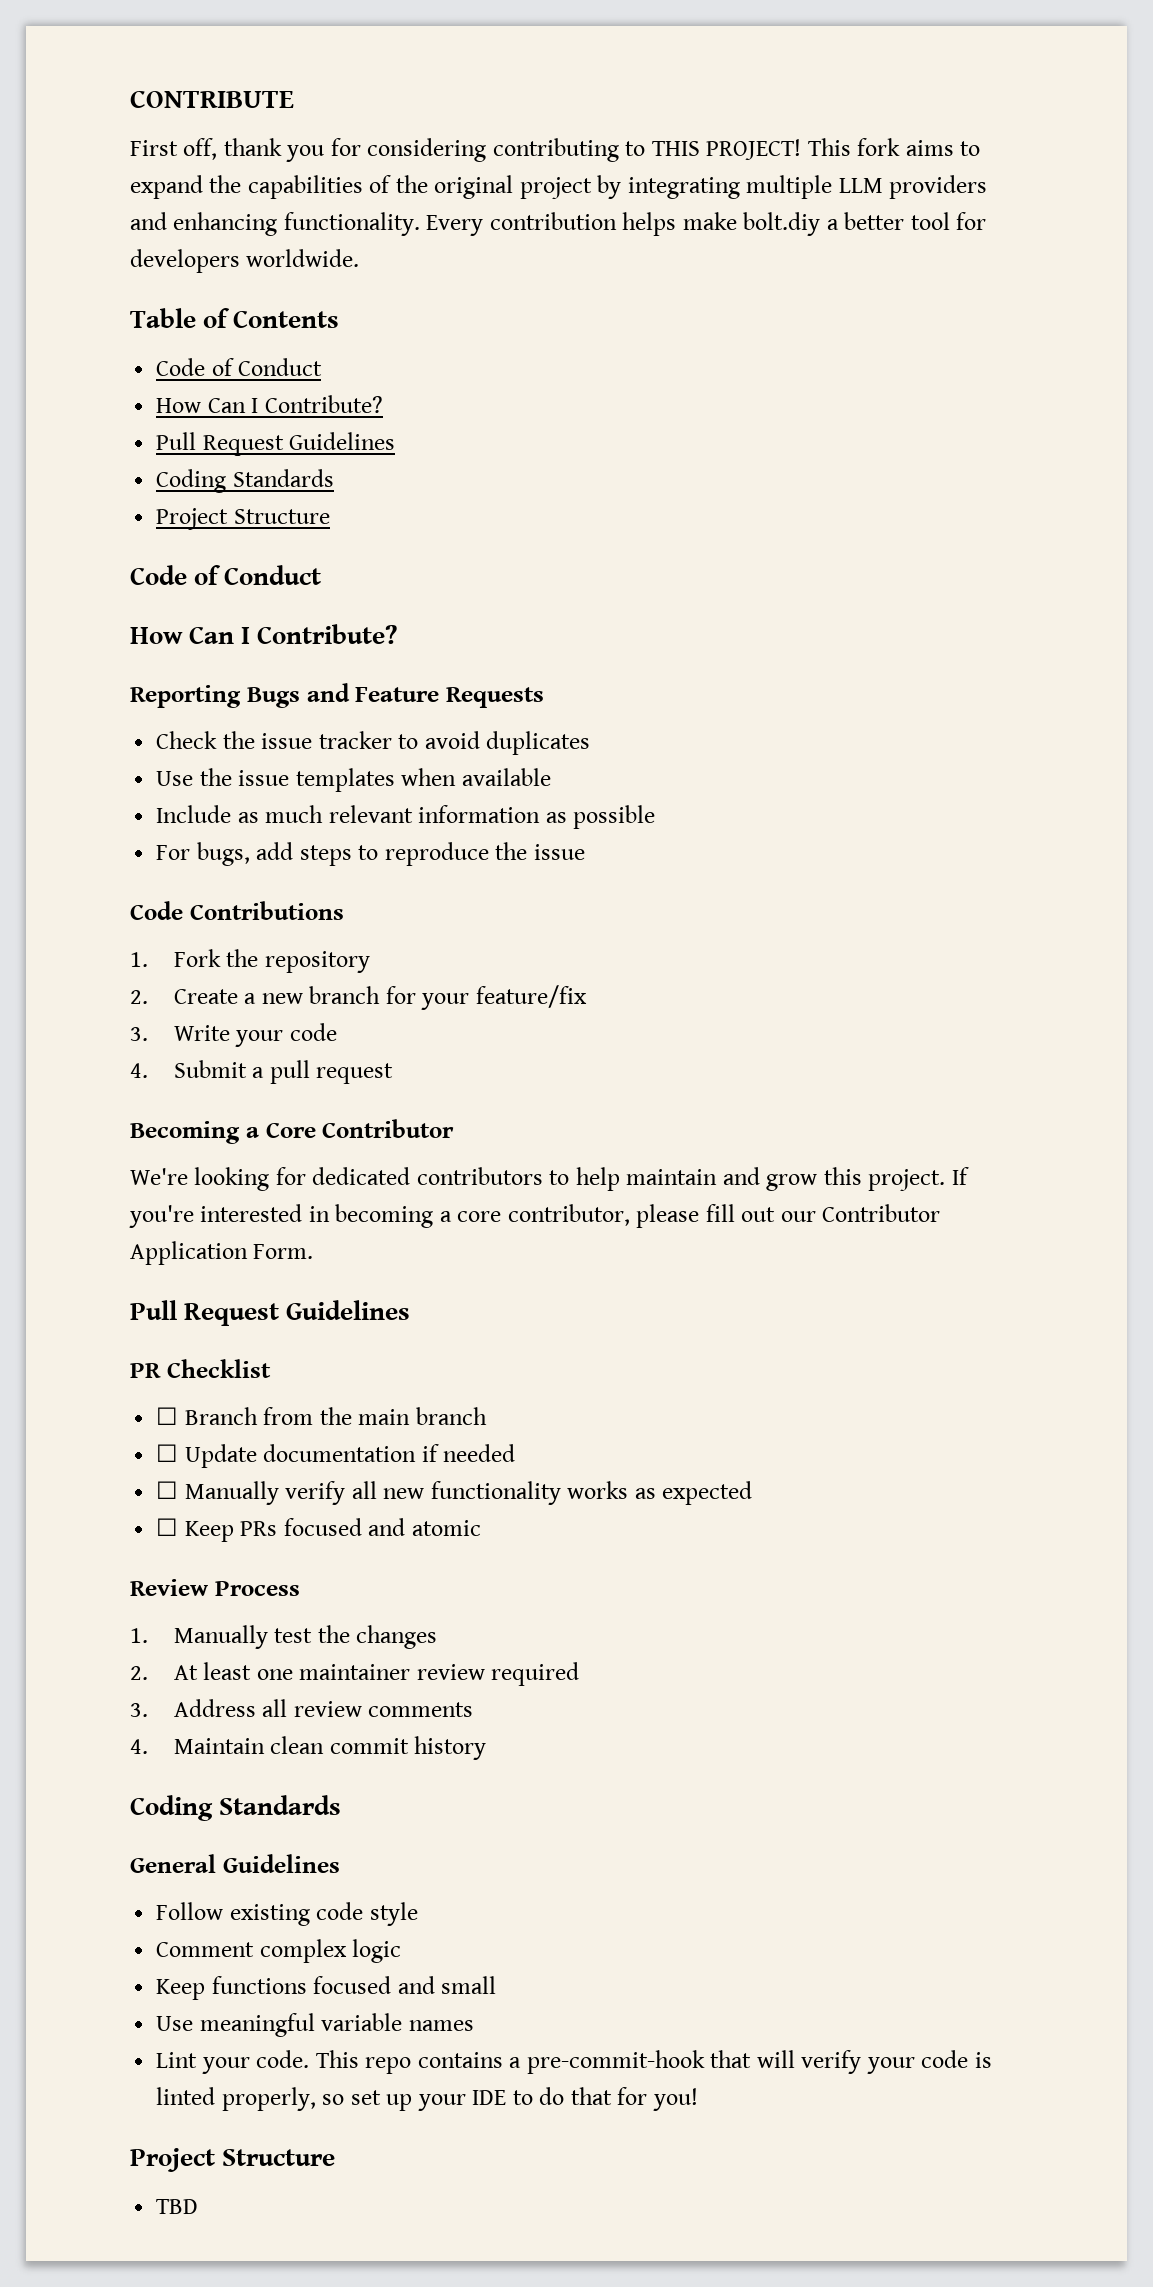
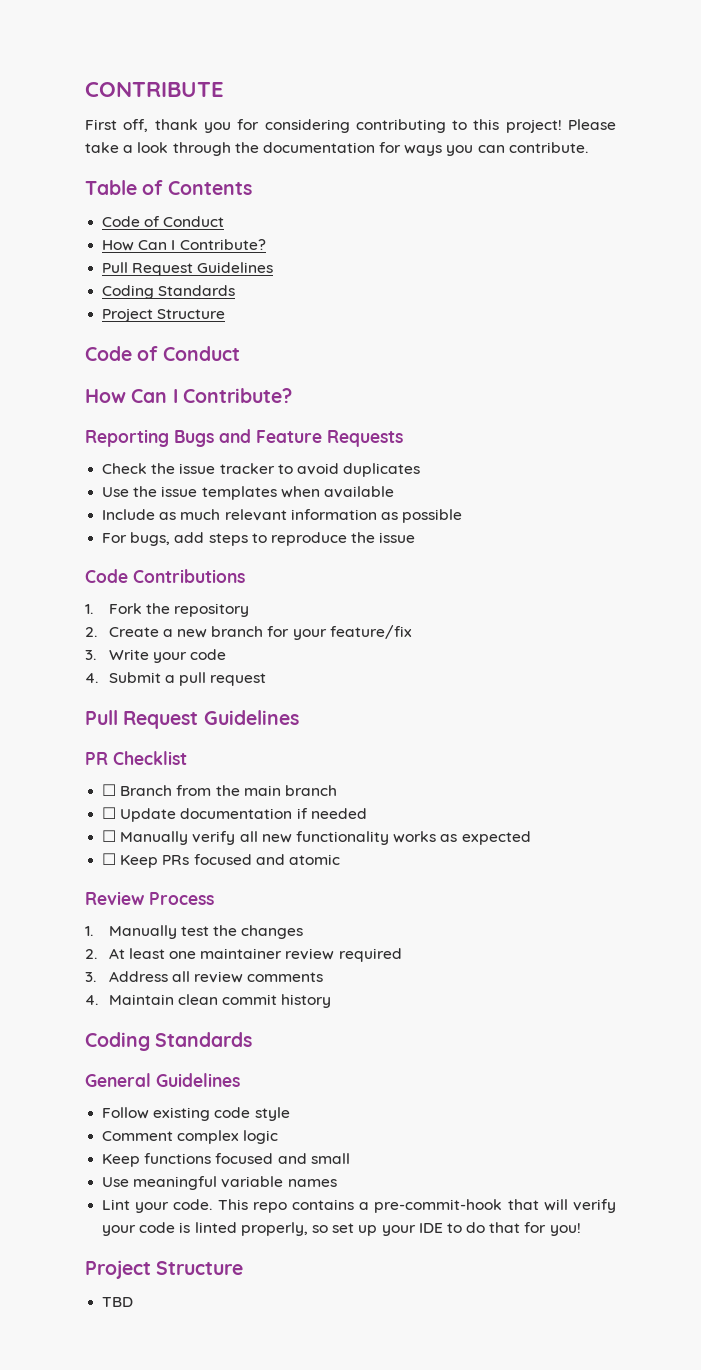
- First off, thank you for considering contributing to THIS PROJECT! This fork aims to expand the capabilities of the original project by integrating multiple LLM providers and enhancing functionality. Every contribution helps make bolt.diy a better tool for developers worldwide.
+ First off, thank you for considering contributing to this project! Please take a look through the documentation for ways you can contribute.
- Becoming a Core Contributor
- We're looking for dedicated contributors to help maintain and grow this project. If you're interested in becoming a core contributor, please fill out our Contributor Application Form.

